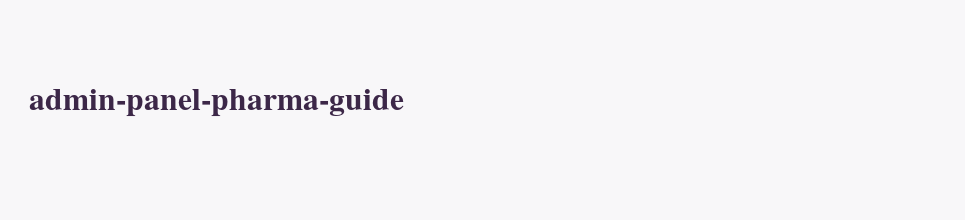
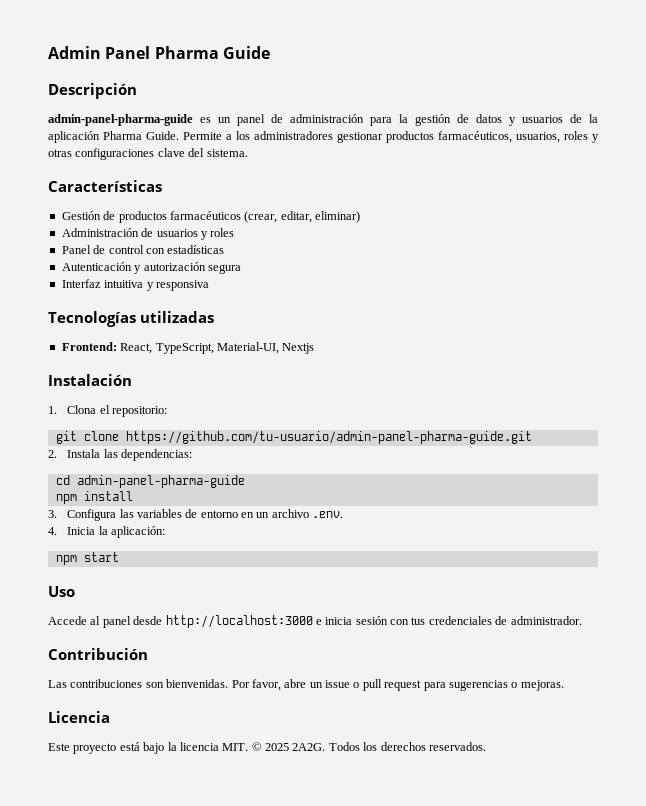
- admin-panel-pharma-guide
+ Admin Panel Pharma Guide
+ Descripción
+ admin-panel-pharma-guide es un panel de administración para la gestión de datos y usuarios de la aplicación Pharma Guide. Permite a los administradores gestionar productos farmacéuticos, usuarios, roles y otras configuraciones clave del sistema.
+ Características
+ Gestión de productos farmacéuticos (crear, editar, eliminar)
+ Administración de usuarios y roles
+ Panel de control con estadísticas
+ Autenticación y autorización segura
+ Interfaz intuitiva y responsiva
+ Tecnologías utilizadas
+ Frontend: React, TypeScript, Material-UI, Nextjs
+ Instalación
+ 1. Clona el repositorio:
+ git clone https://github.com/tu-usuario/admin-panel-pharma-guide.git
+ 2. Instala las dependencias:
+ cd admin-panel-pharma-guide
+ npm install
+ 3. Configura las variables de entorno en un archivo .env.
+ 4. Inicia la aplicación:
+ npm start
+ Uso
+ Accede al panel desde http://localhost:3000 e inicia sesión con tus credenciales de administrador.
+ Contribución
+ Las contribuciones son bienvenidas. Por favor, abre un issue o pull request para sugerencias o mejoras.
+ Licencia
+ Este proyecto está bajo la licencia MIT. © 2025 2A2G. Todos los derechos reservados.

